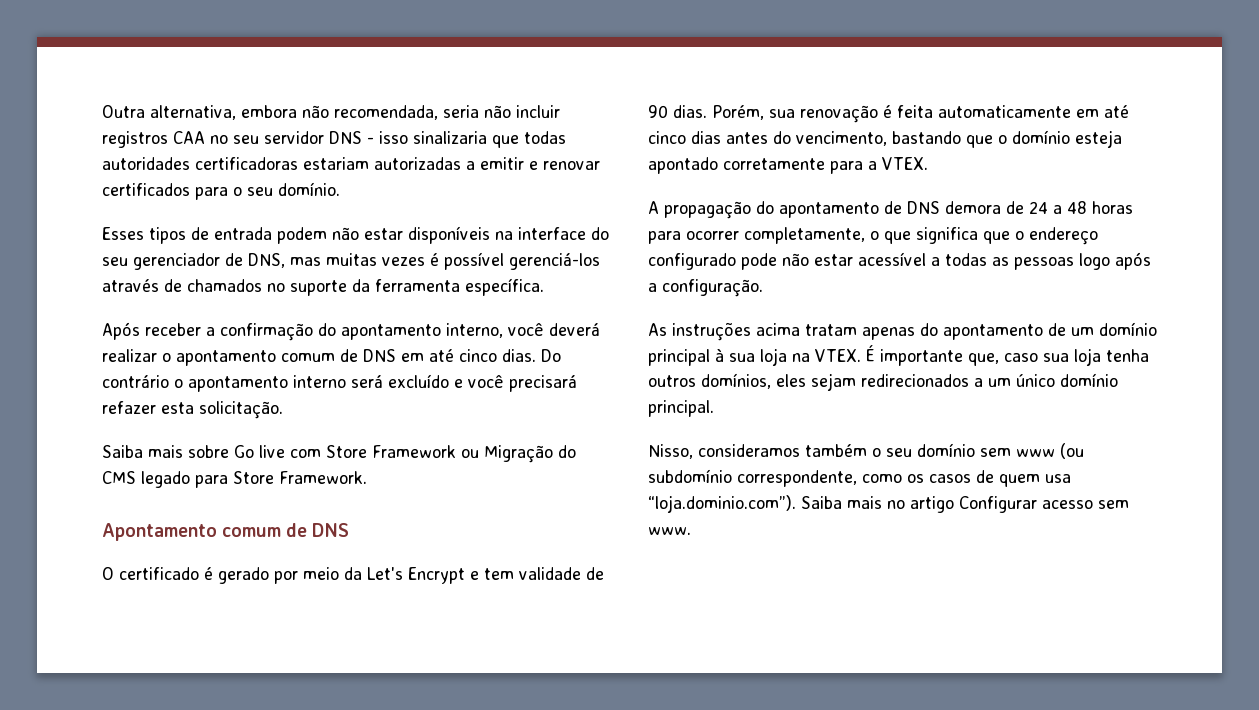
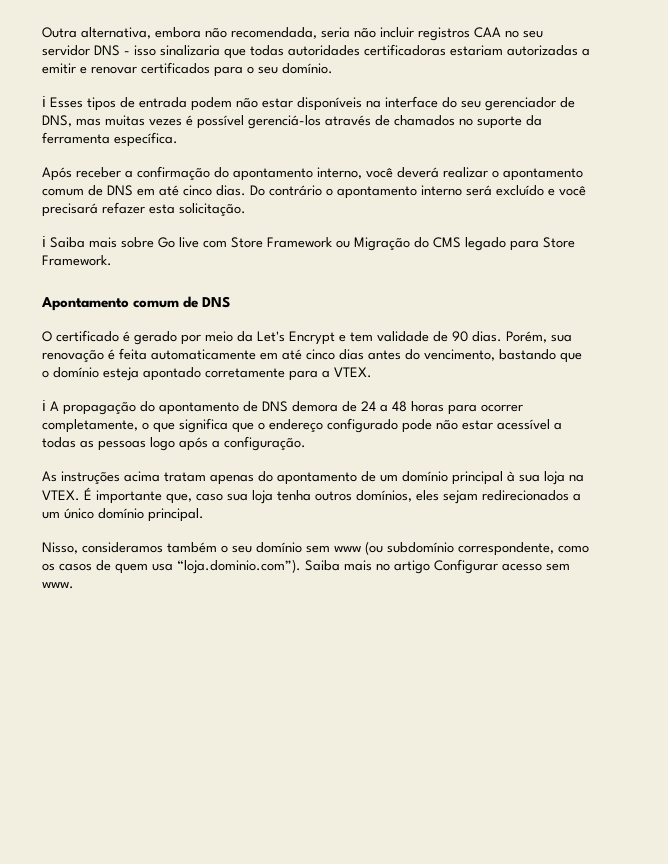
- Esses tipos de entrada podem não estar disponíveis na interface do seu gerenciador de DNS, mas muitas vezes é possível gerenciá-los através de chamados no suporte da ferramenta específica.
+ ℹ Esses tipos de entrada podem não estar disponíveis na interface do seu gerenciador de DNS, mas muitas vezes é possível gerenciá-los através de chamados no suporte da ferramenta específica.
- Saiba mais sobre Go live com Store Framework ou Migração do CMS legado para Store Framework.
+ ℹ Saiba mais sobre Go live com Store Framework ou Migração do CMS legado para Store Framework.
- A propagação do apontamento de DNS demora de 24 a 48 horas para ocorrer completamente, o que significa que o endereço configurado pode não estar acessível a todas as pessoas logo após a configuração.
+ ℹ A propagação do apontamento de DNS demora de 24 a 48 horas para ocorrer completamente, o que significa que o endereço configurado pode não estar acessível a todas as pessoas logo após a configuração.

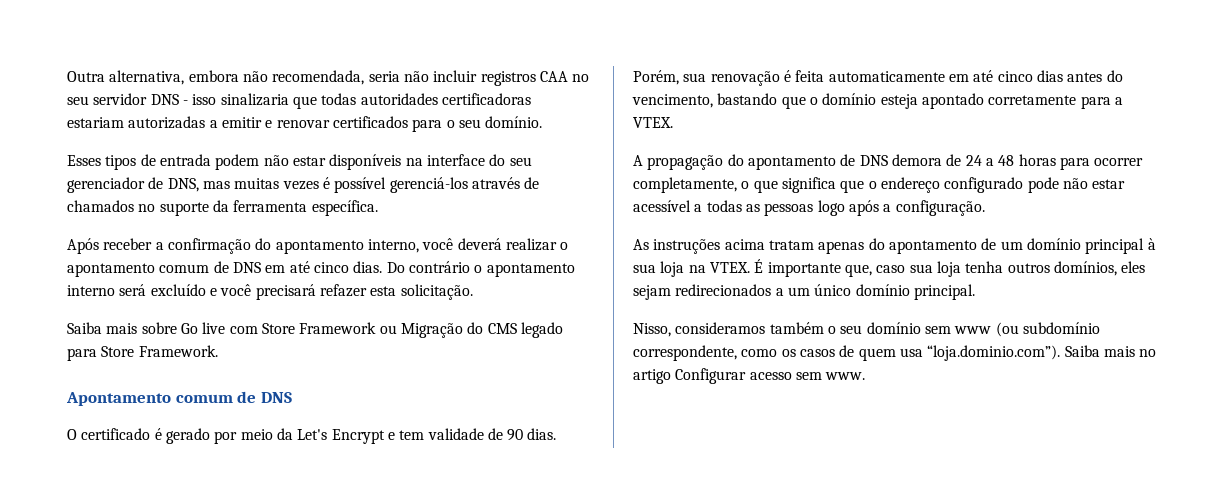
- ℹ Esses tipos de entrada podem não estar disponíveis na interface do seu gerenciador de DNS, mas muitas vezes é possível gerenciá-los através de chamados no suporte da ferramenta específica.
+ Esses tipos de entrada podem não estar disponíveis na interface do seu gerenciador de DNS, mas muitas vezes é possível gerenciá-los através de chamados no suporte da ferramenta específica.
- ℹ Saiba mais sobre Go live com Store Framework ou Migração do CMS legado para Store Framework.
+ Saiba mais sobre Go live com Store Framework ou Migração do CMS legado para Store Framework.
- ℹ A propagação do apontamento de DNS demora de 24 a 48 horas para ocorrer completamente, o que significa que o endereço configurado pode não estar acessível a todas as pessoas logo após a configuração.
+ A propagação do apontamento de DNS demora de 24 a 48 horas para ocorrer completamente, o que significa que o endereço configurado pode não estar acessível a todas as pessoas logo após a configuração.

